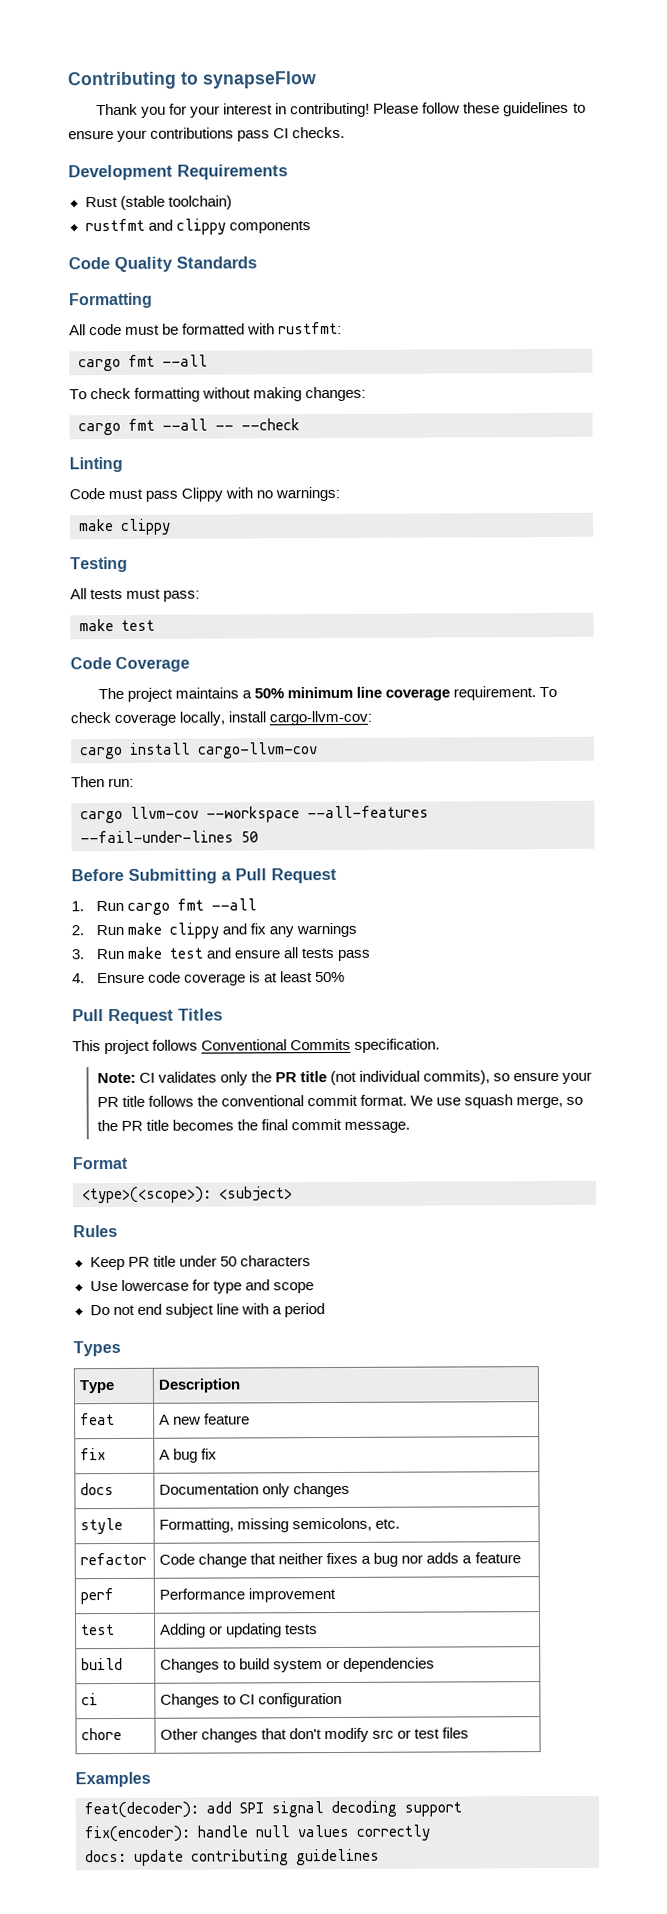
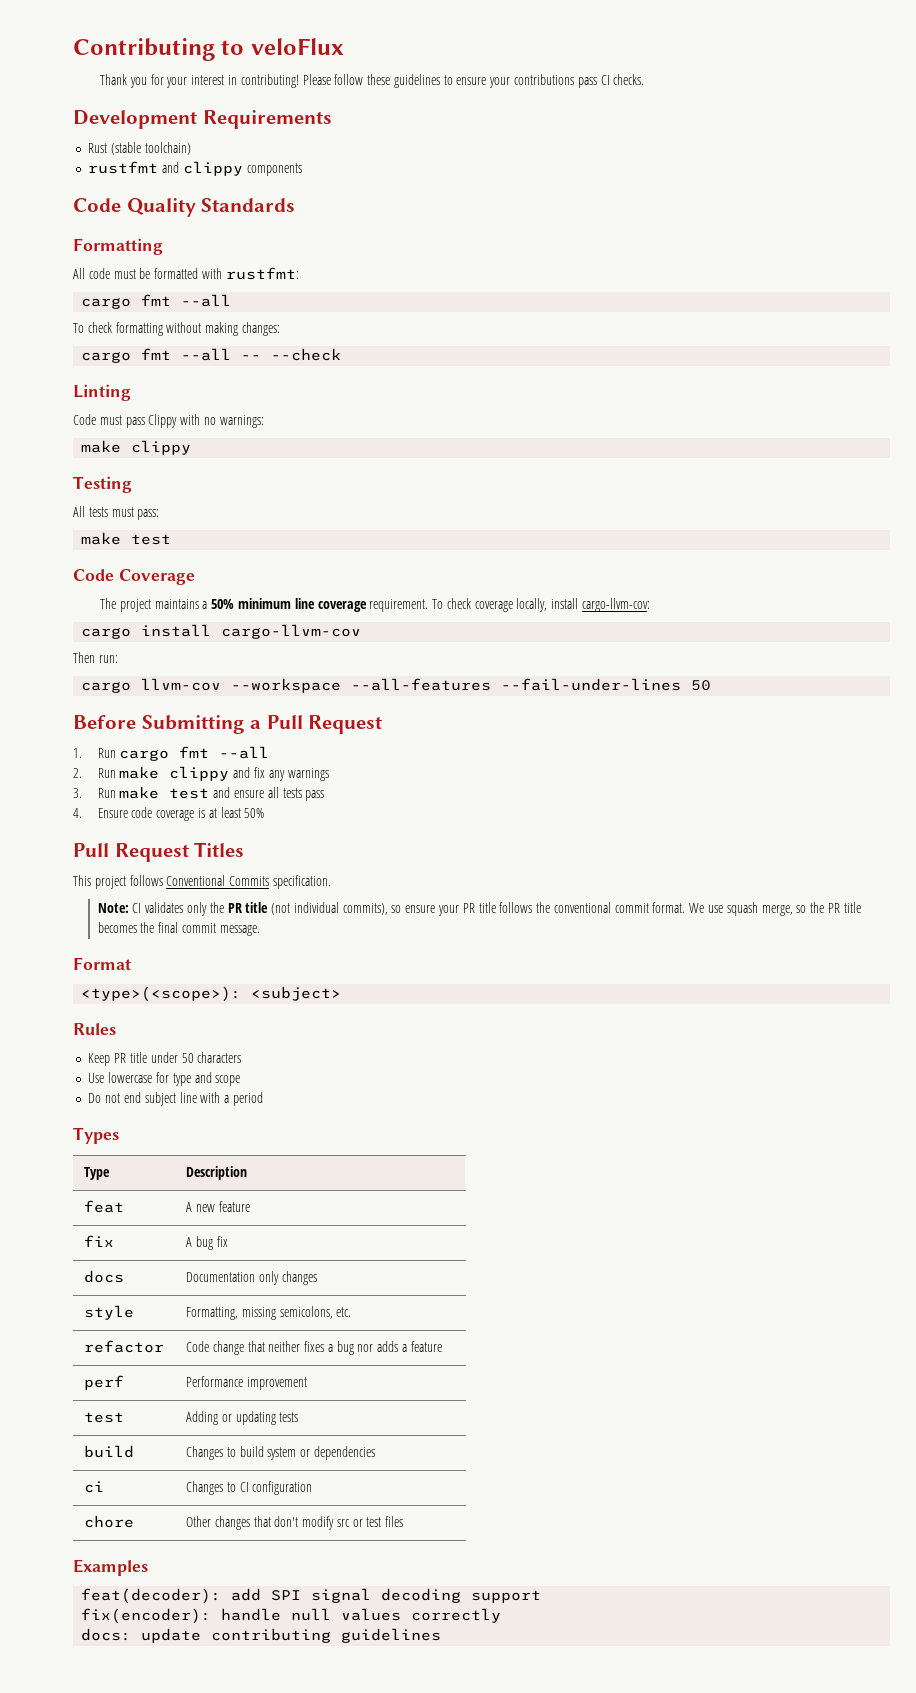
- Contributing to synapseFlow
+ Contributing to veloFlux

